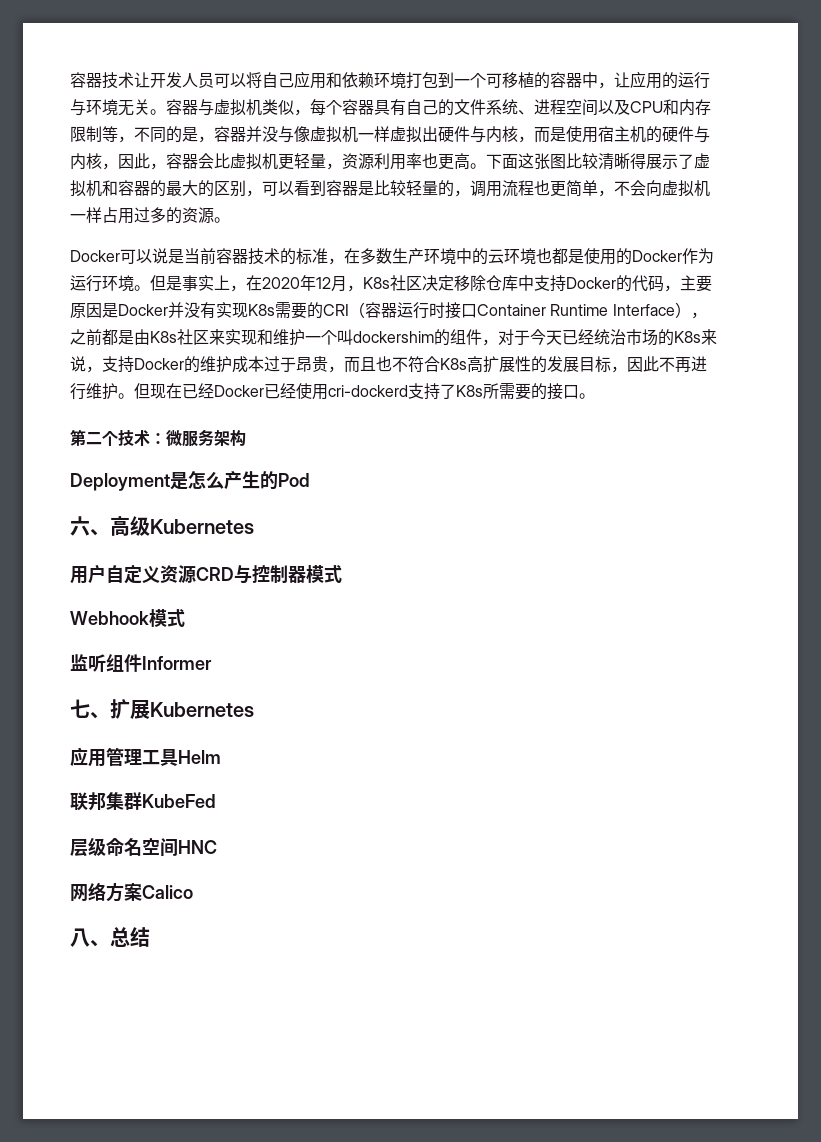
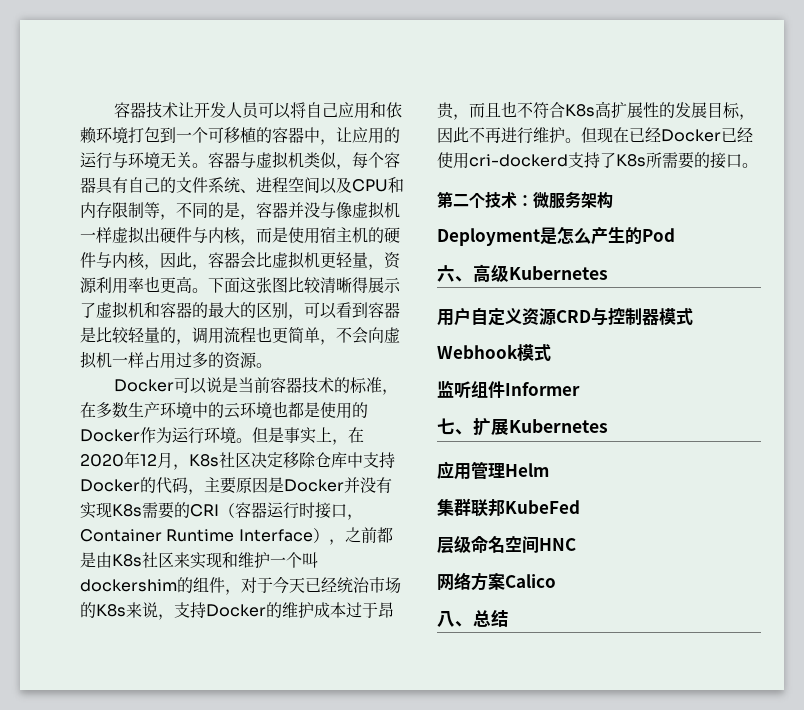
- 但是事实上，在2020年12月，K8s社区决定移除仓库中支持Docker的代码，主要原因是Docker并没有实现K8s需要的CRI（容器运行时接口Container Runtime Interface），之前都是由K8s社区来实现和维护一个叫dockershim的组件，对于今天已经统治市场的K8s来说，支持Docker的维护成本过于昂贵，而且也不符合K8s高扩展性的发展目标，因此不再进行维护。
+ 但是事实上，在2020年12月，K8s社区决定移除仓库中支持Docker的代码，主要原因是Docker并没有实现K8s需要的CRI（容器运行时接口，Container Runtime Interface），之前都是由K8s社区来实现和维护一个叫dockershim的组件，对于今天已经统治市场的K8s来说，支持Docker的维护成本过于昂贵，而且也不符合K8s高扩展性的发展目标，因此不再进行维护。
- 应用管理工具Helm
+ 应用管理Helm
- 联邦集群KubeFed
+ 集群联邦KubeFed

